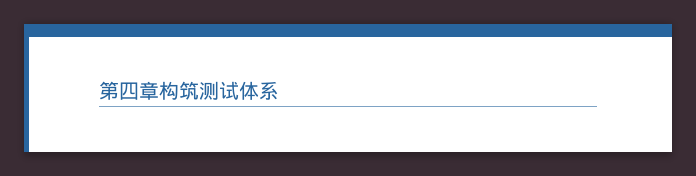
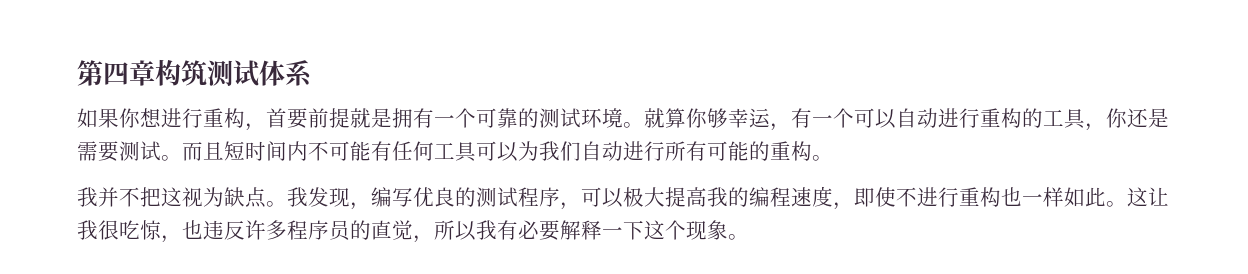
+ 如果你想进行重构，首要前提就是拥有一个可靠的测试环境。就算你够幸运，有一个可以自动进行重构的工具，你还是需要测试。而且短时间内不可能有任何工具可以为我们自动进行所有可能的重构。
+ 我并不把这视为缺点。我发现，编写优良的测试程序，可以极大提高我的编程速度，即使不进行重构也一样如此。这让我很吃惊，也违反许多程序员的直觉，所以我有必要解释一下这个现象。

